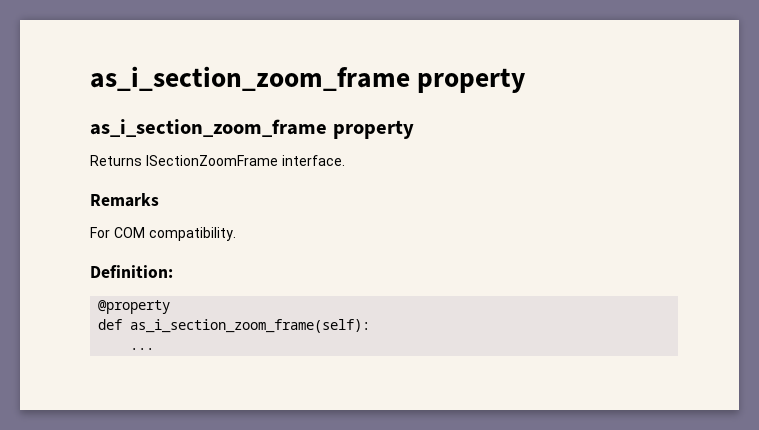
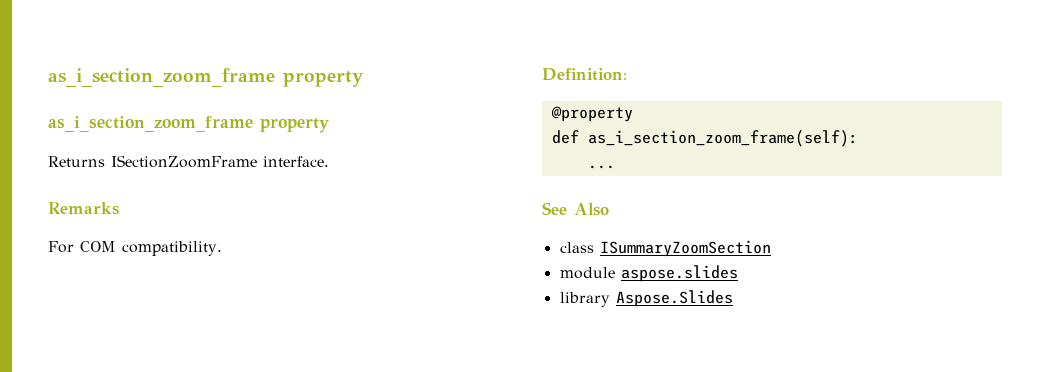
+ See Also
+ class ISummaryZoomSection
+ module aspose.slides
+ library Aspose.Slides

